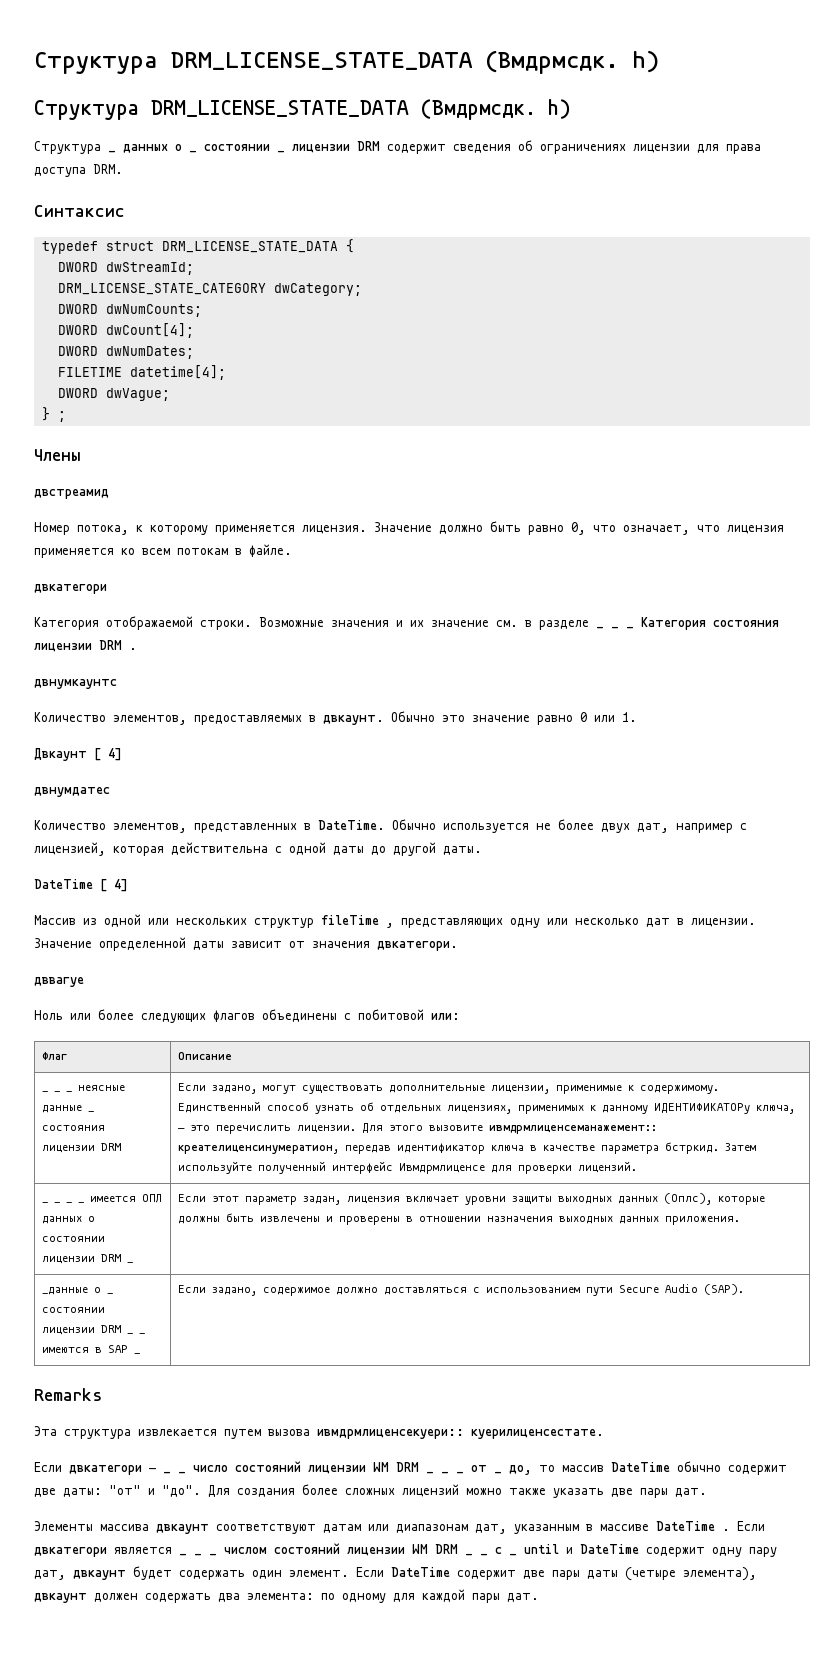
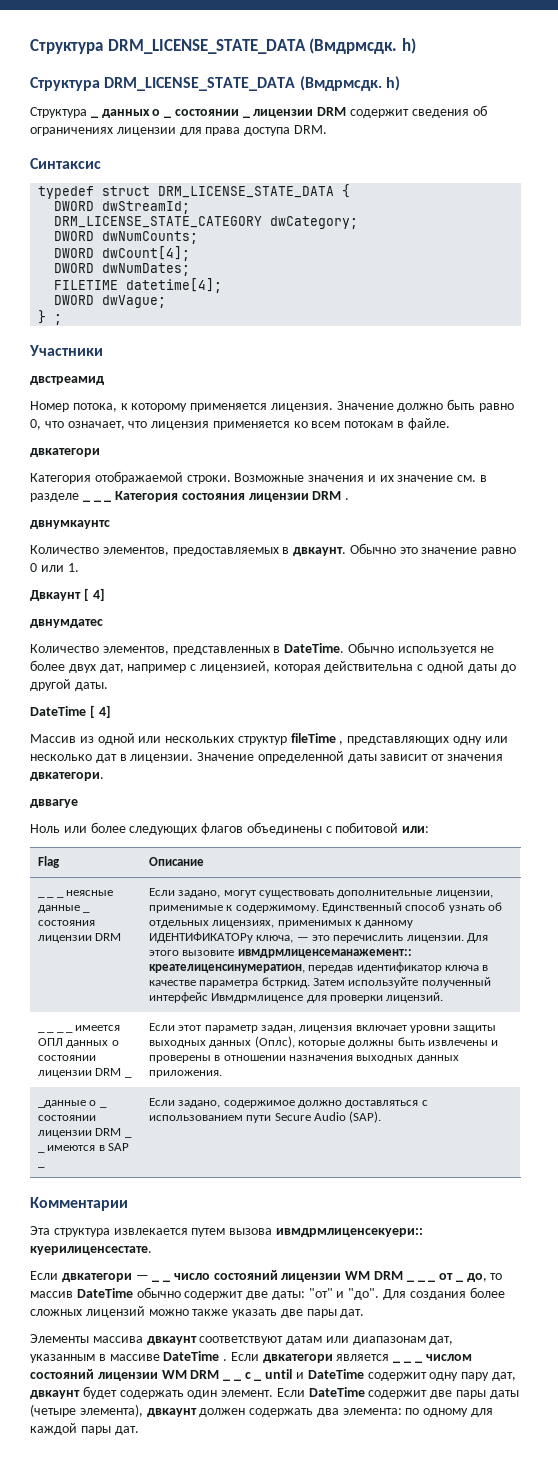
- Члены
+ Участники
- Флаг | Описание
+ Flag | Описание
- Remarks
+ Комментарии

